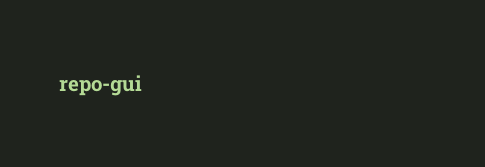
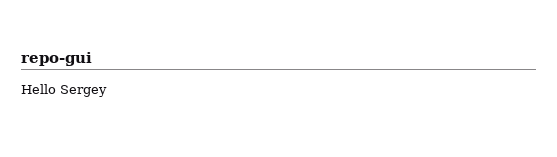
+ Hello Sergey

